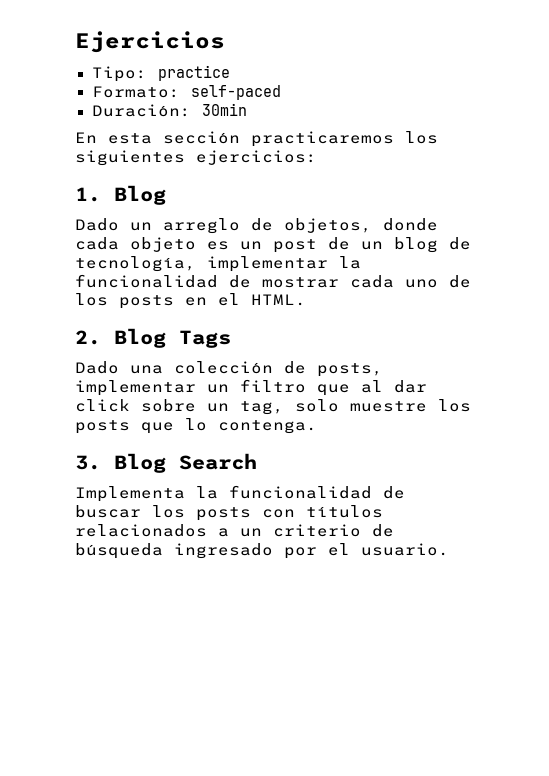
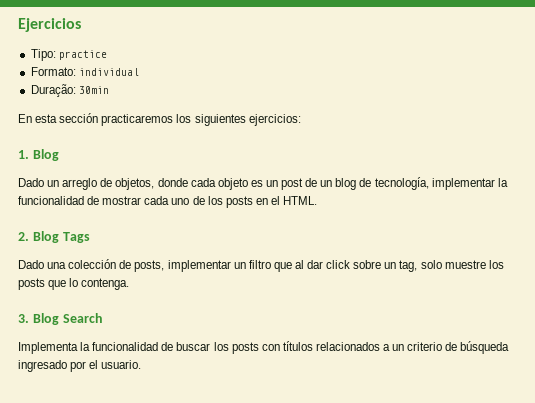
- Formato: self-paced
- Duración: 30min
+ Formato: individual
+ Duração: 30min

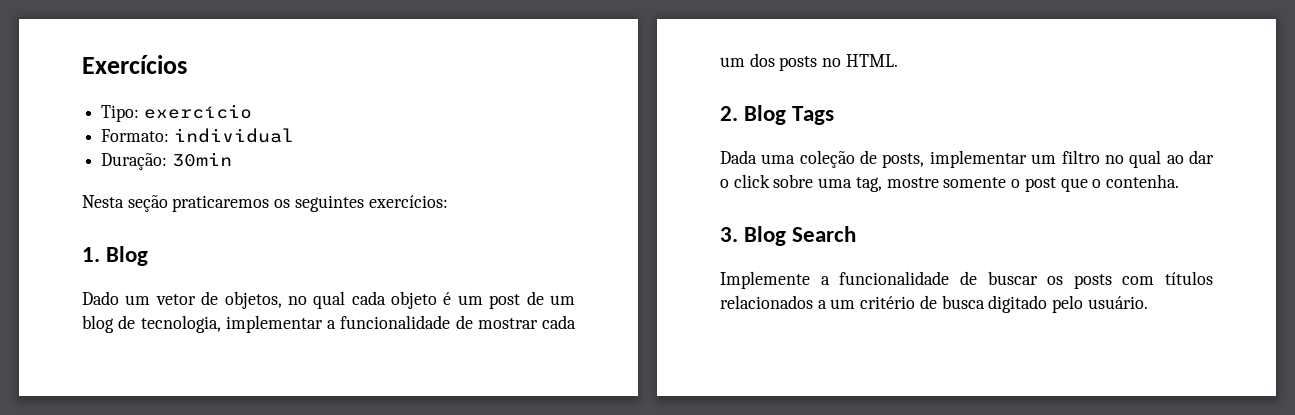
- Ejercicios
+ Exercícios
- Tipo: practice
+ Tipo: exercício
- En esta sección practicaremos los siguientes ejercicios:
+ Nesta seção praticaremos os seguintes exercícios:
  1. Blog
- Dado un arreglo de objetos, donde cada objeto es un post de un blog de tecnología, implementar la funcionalidad de mostrar cada uno de los posts en el HTML.
+ Dado um vetor de objetos, no qual cada objeto é um post de um blog de tecnologia, implementar a funcionalidade de mostrar cada um dos posts no HTML.
  2. Blog Tags
- Dado una colección de posts, implementar un filtro que al dar click sobre un tag, solo muestre los posts que lo contenga.
+ Dada uma coleção de posts, implementar um filtro no qual ao dar o click sobre uma tag, mostre somente o post que o contenha.
  3. Blog Search
- Implementa la funcionalidad de buscar los posts con títulos relacionados a un criterio de búsqueda ingresado por el usuario.
+ Implemente a funcionalidade de buscar os posts com títulos relacionados a um critério de busca digitado pelo usuário.

